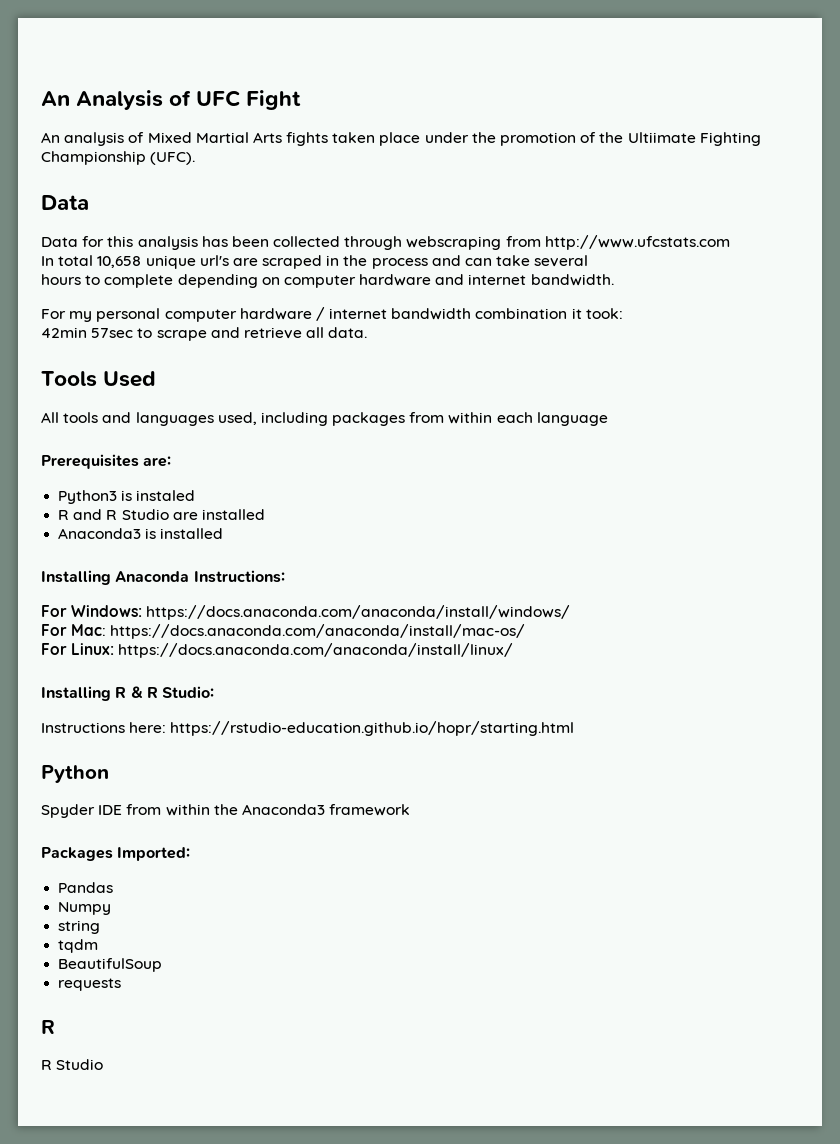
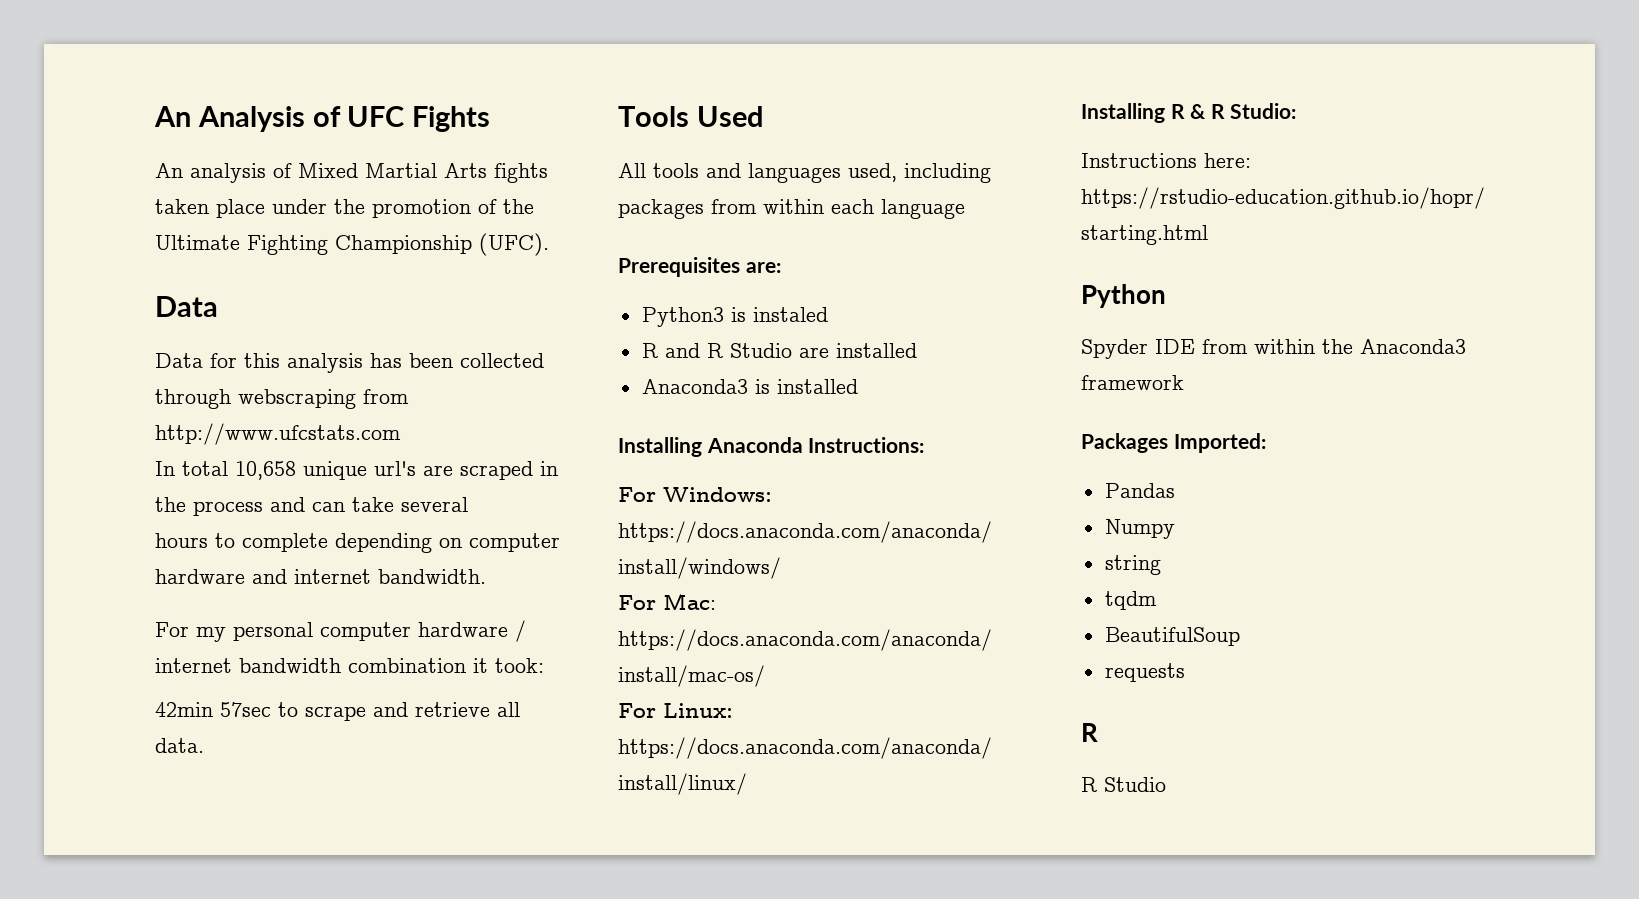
- An Analysis of UFC Fight
+ An Analysis of UFC Fights
- An analysis of Mixed Martial Arts fights taken place under the promotion of the Ultiimate Fighting Championship (UFC).
+ An analysis of Mixed Martial Arts fights taken place under the promotion of the Ultimate Fighting Championship (UFC).

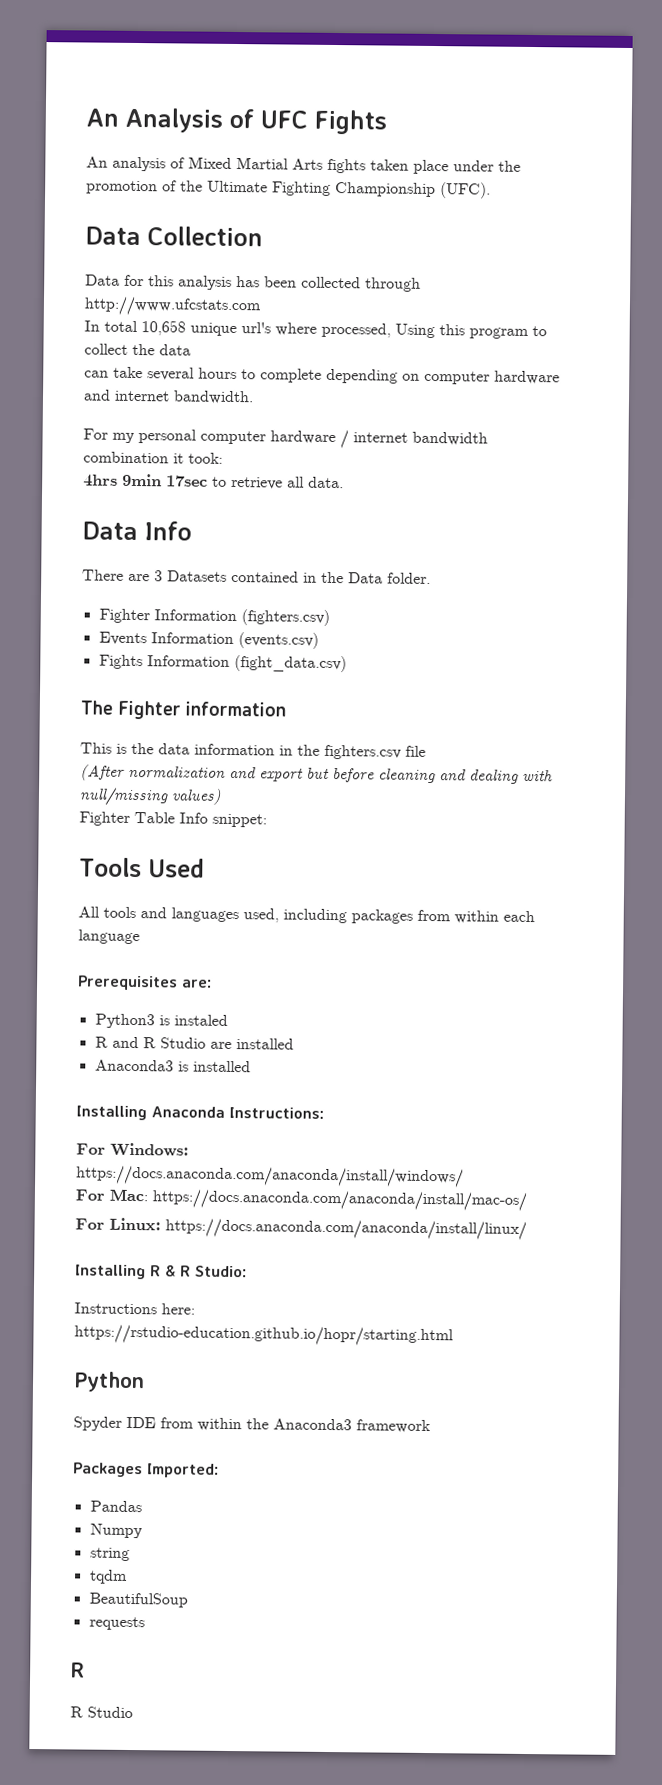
  An analysis of Mixed Martial Arts fights taken place under the promotion of the Ultimate Fighting Championship (UFC).
- Data
+ Data Collection
- Data for this analysis has been collected through webscraping from http://www.ufcstats.com
+ Data for this analysis has been collected through http://www.ufcstats.com
- In total 10,658 unique url's are scraped in the process and can take several
- hours to complete depending on computer hardware and internet bandwidth.
+ In total 10,658 unique url's where processed, Using this program to collect the data
+ can take several hours to complete depending on computer hardware and internet bandwidth.
- 42min 57sec to scrape and retrieve all data.
+ 4hrs 9min 17sec to retrieve all data.
+ Data Info
+ There are 3 Datasets contained in the Data folder.
+ Fighter Information (fighters.csv)
+ Events Information (events.csv)
+ Fights Information (fight_data.csv)
+ The Fighter information
+ This is the data information in the fighters.csv file
+ (After normalization and export but before cleaning and dealing with null/missing values)
+ Fighter Table Info snippet:

